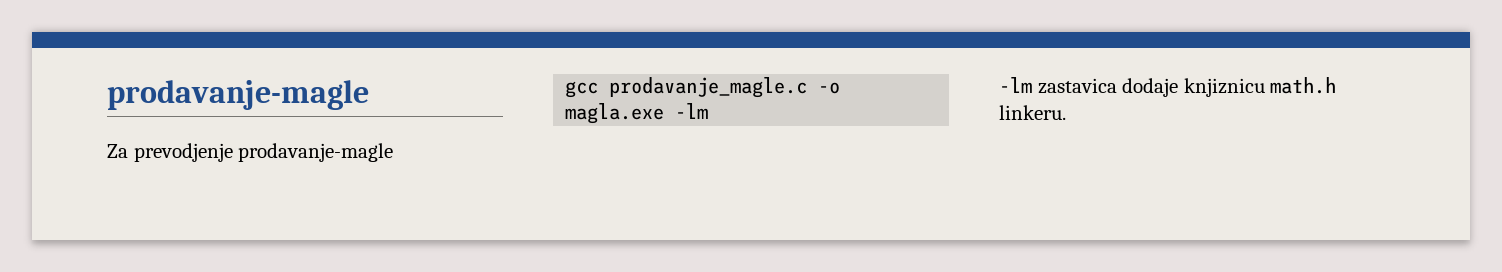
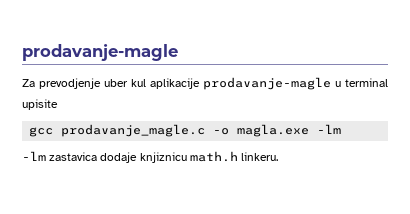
- Za prevodjenje prodavanje-magle
+ Za prevodjenje uber kul aplikacije prodavanje-magle u terminal upisite

